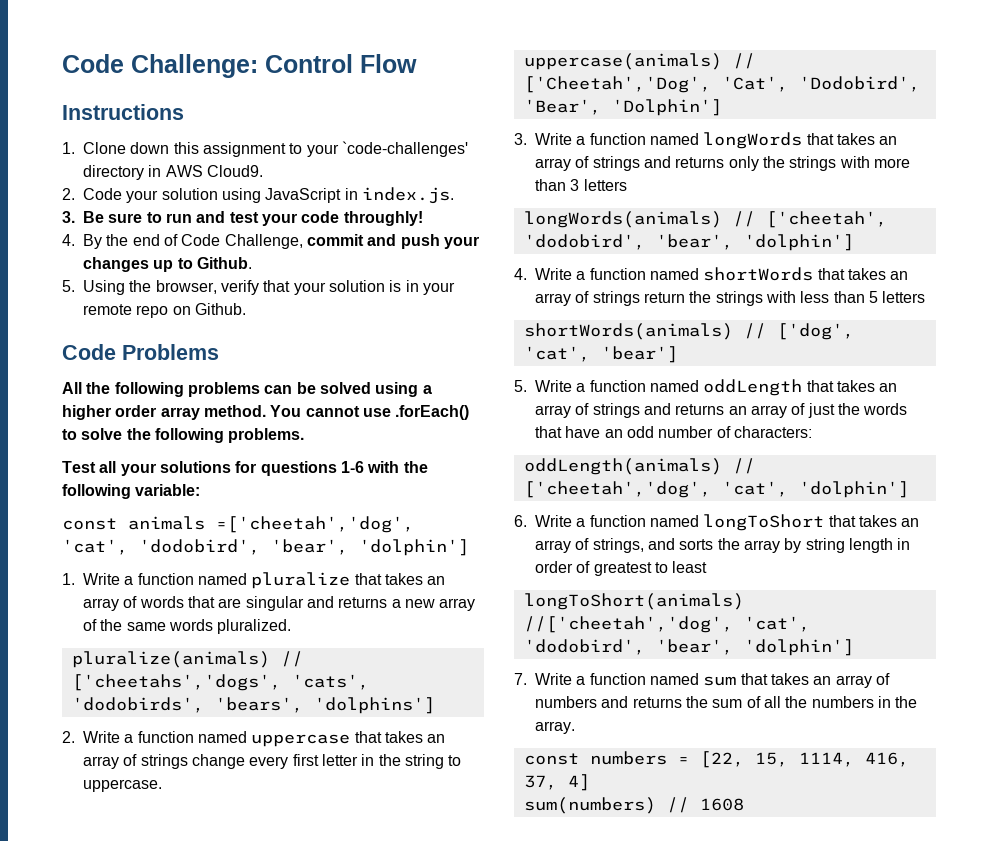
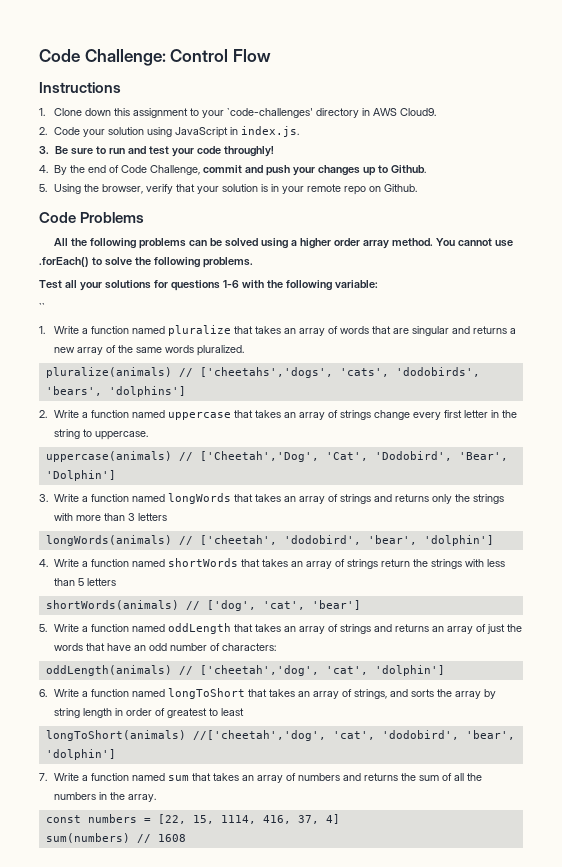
- const animals =['cheetah','dog', 'cat', 'dodobird', 'bear', 'dolphin']
+ ``

